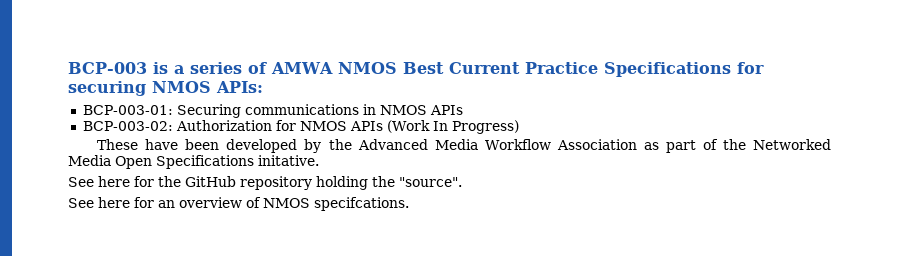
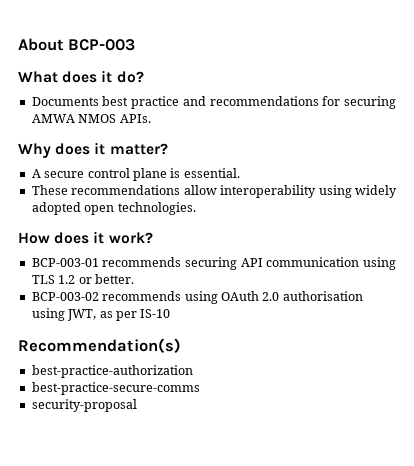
- BCP-003 is a series of AMWA NMOS Best Current Practice Specifications for securing NMOS APIs:
- BCP-003-01: Securing communications in NMOS APIs
- BCP-003-02: Authorization for NMOS APIs (Work In Progress)
- These have been developed by the Advanced Media Workflow Association as part of the Networked Media Open Specifications initative.
- See here for the GitHub repository holding the "source".
- See here for an overview of NMOS specifcations.
+ About BCP-003
+ What does it do?
+ Documents best practice and recommendations for securing AMWA NMOS APIs.
+ Why does it matter?
+ A secure control plane is essential.
+ These recommendations allow interoperability using widely adopted open technologies.
+ How does it work?
+ BCP-003-01 recommends securing API communication using TLS 1.2 or better.
+ BCP-003-02 recommends using OAuth 2.0 authorisation using JWT, as per IS-10
+ Recommendation(s)
+ best-practice-authorization
+ best-practice-secure-comms
+ security-proposal

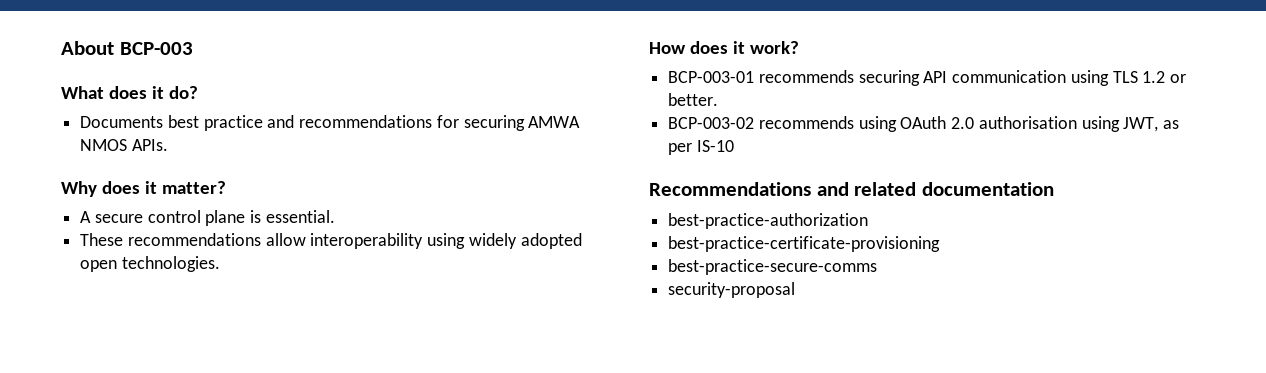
- Recommendation(s)
+ Recommendations and related documentation
+ best-practice-certificate-provisioning

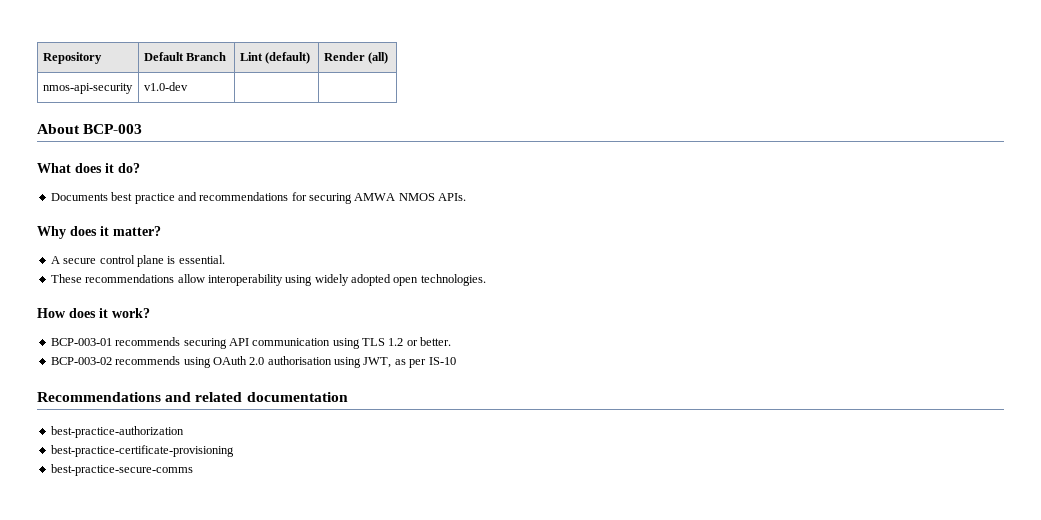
+ Repository | Default Branch | Lint (default) | Render (all)
+ nmos-api-security | v1.0-dev | |
- security-proposal

